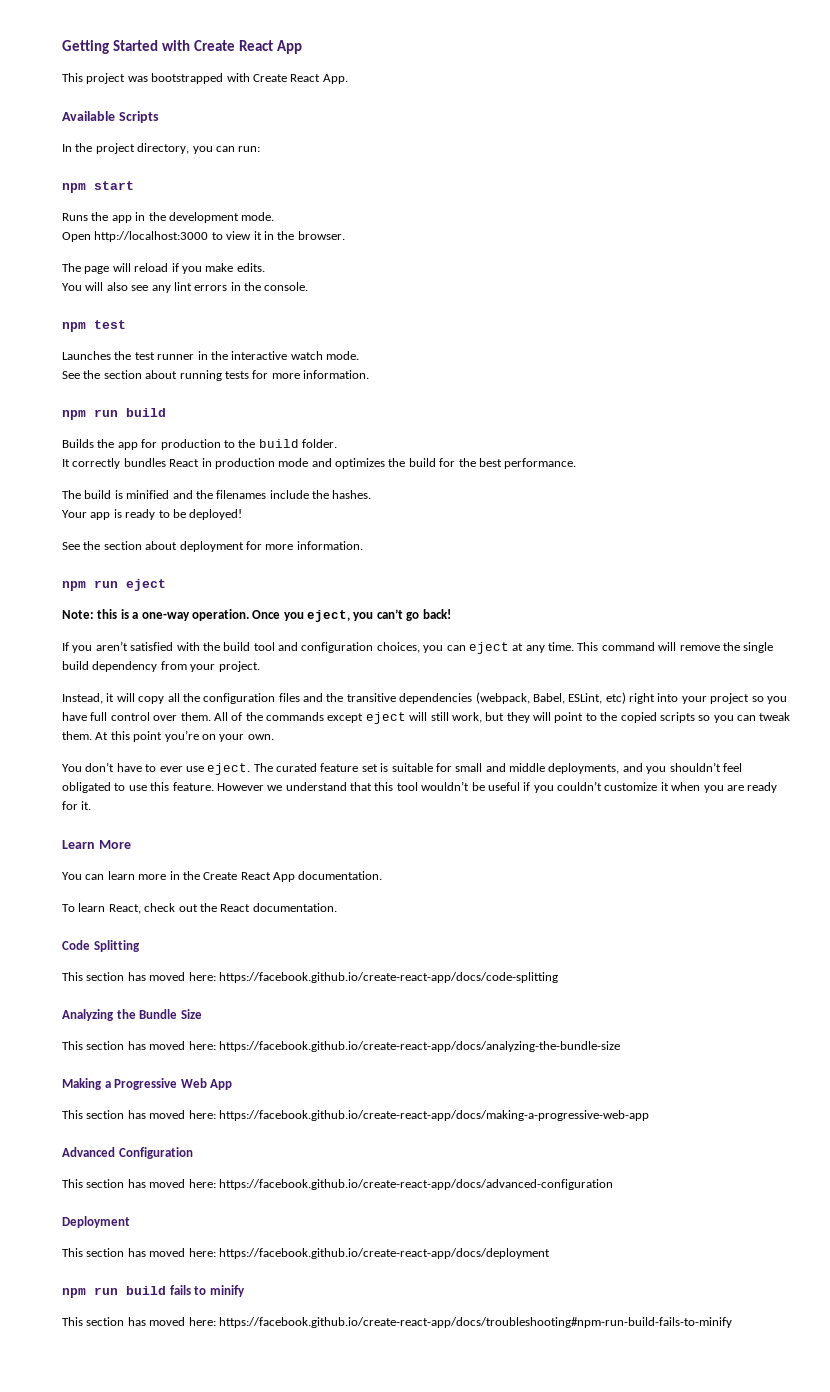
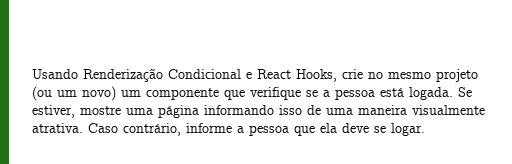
- Getting Started with Create React App
- This project was bootstrapped with Create React App.
- Available Scripts
- In the project directory, you can run:
- npm start
- Runs the app in the development mode.
- Open http://localhost:3000 to view it in the browser.
- The page will reload if you make edits.
- You will also see any lint errors in the console.
- npm test
- Launches the test runner in the interactive watch mode.
- See the section about running tests for more information.
- npm run build
- Builds the app for production to the build folder.
- It correctly bundles React in production mode and optimizes the build for the best performance.
- The build is minified and the filenames include the hashes.
- Your app is ready to be deployed!
- See the section about deployment for more information.
- npm run eject
- Note: this is a one-way operation. Once you eject, you can’t go back!
- If you aren’t satisfied with the build tool and configuration choices, you can eject at any time. This command will remove the single build dependency from your project.
- Instead, it will copy all the configuration files and the transitive dependencies (webpack, Babel, ESLint, etc) right into your project so you have full control over them. All of the commands except eject will still work, but they will point to the copied scripts so you can tweak them. At this point you’re on your own.
- You don’t have to ever use eject. The curated feature set is suitable for small and middle deployments, and you shouldn’t feel obligated to use this feature. However we understand that this tool wouldn’t be useful if you couldn’t customize it when you are ready for it.
- Learn More
- You can learn more in the Create React App documentation.
- To learn React, check out the React documentation.
- Code Splitting
- This section has moved here: https://facebook.github.io/create-react-app/docs/code-splitting
- Analyzing the Bundle Size
- This section has moved here: https://facebook.github.io/create-react-app/docs/analyzing-the-bundle-size
- Making a Progressive Web App
- This section has moved here: https://facebook.github.io/create-react-app/docs/making-a-progressive-web-app
- Advanced Configuration
- This section has moved here: https://facebook.github.io/create-react-app/docs/advanced-configuration
- Deployment
- This section has moved here: https://facebook.github.io/create-react-app/docs/deployment
- npm run build fails to minify
- This section has moved here: https://facebook.github.io/create-react-app/docs/troubleshooting#npm-run-build-fails-to-minify
+ Usando Renderização Condicional e React Hooks, crie no mesmo projeto (ou um novo) um componente que verifique se a pessoa está logada. Se estiver, mostre uma página informando isso de uma maneira visualmente atrativa. Caso contrário, informe a pessoa que ela deve se logar.

